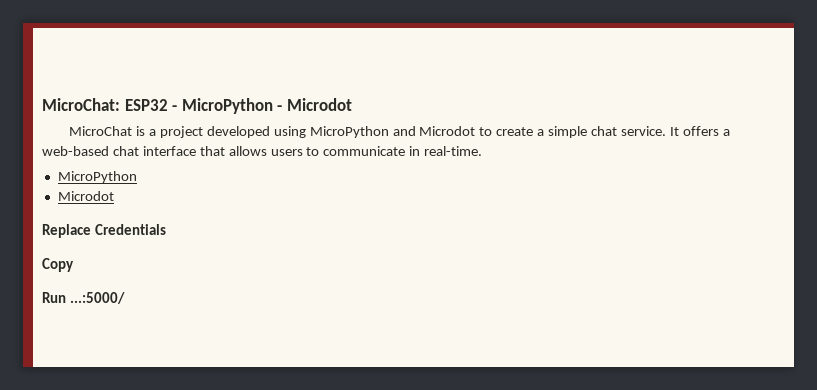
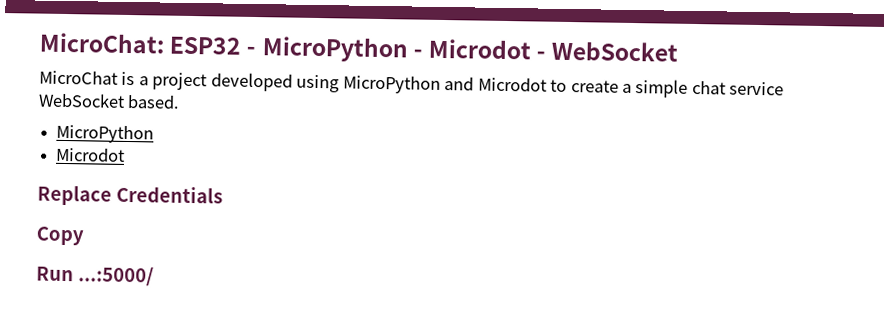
- MicroChat: ESP32 - MicroPython - Microdot
+ MicroChat: ESP32 - MicroPython - Microdot - WebSocket
- MicroChat is a project developed using MicroPython and Microdot to create a simple chat service. It offers a web-based chat interface that allows users to communicate in real-time.
+ MicroChat is a project developed using MicroPython and Microdot to create a simple chat service WebSocket based.

